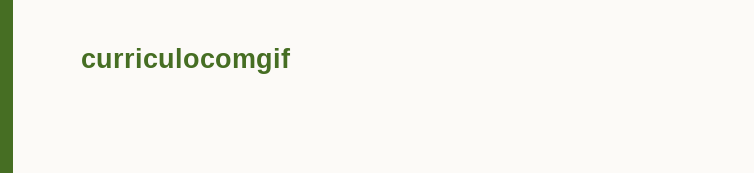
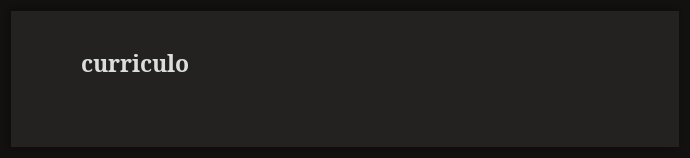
- curriculocomgif
+ curriculo

